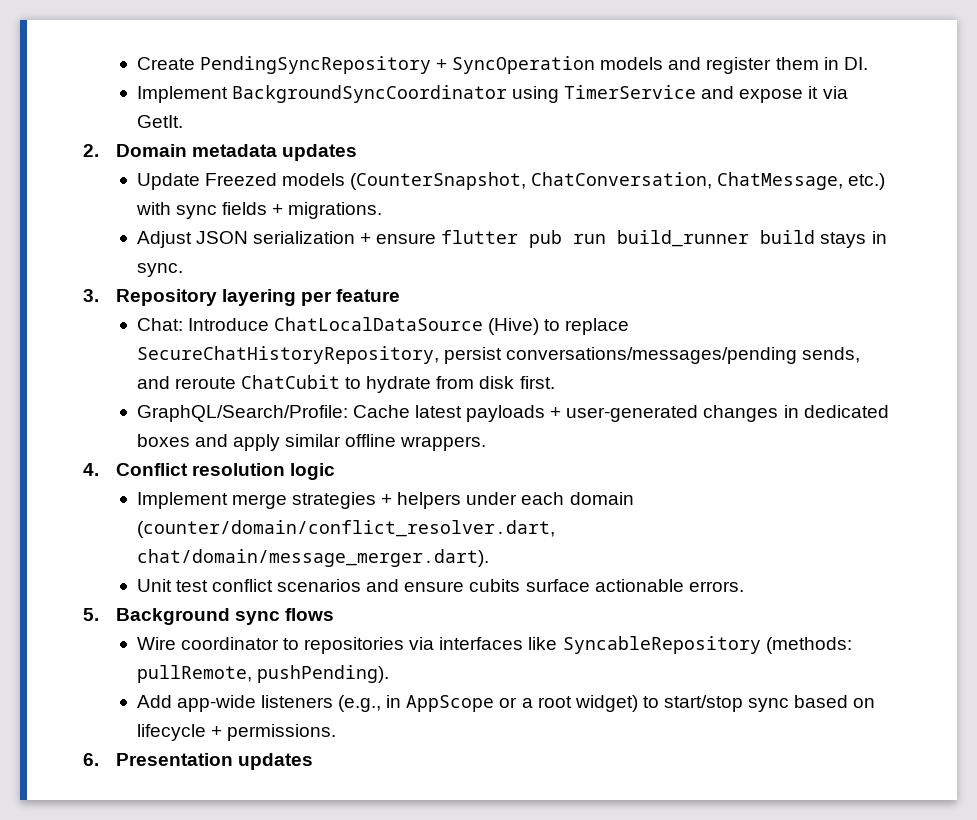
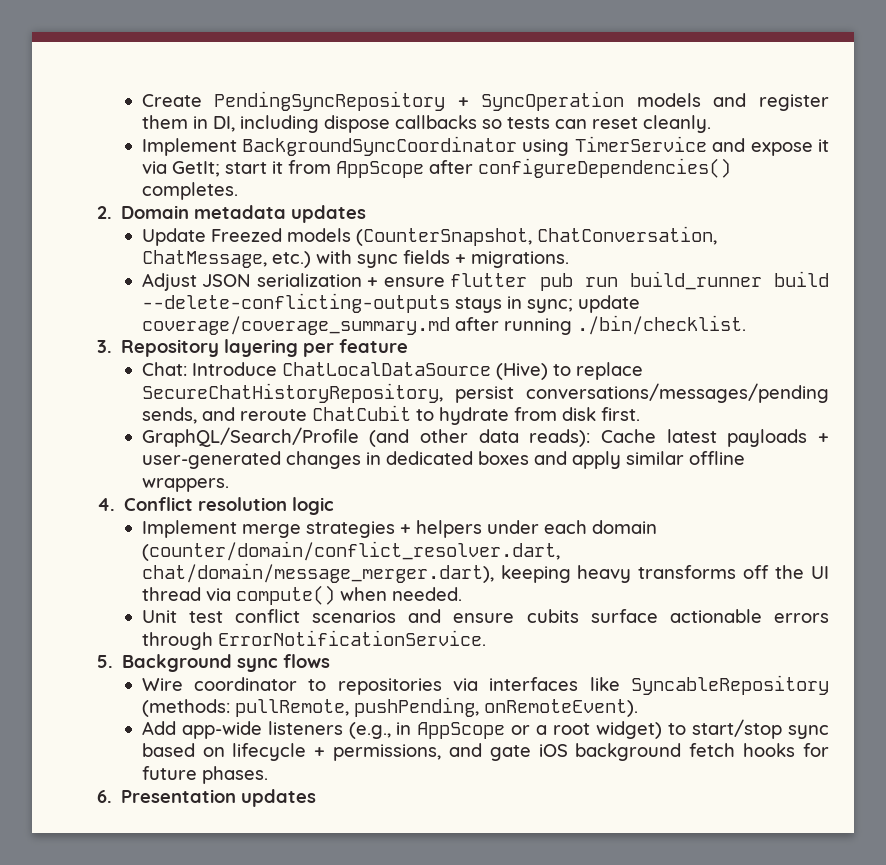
- Create PendingSyncRepository + SyncOperation models and register them in DI.
+ Create PendingSyncRepository + SyncOperation models and register them in DI, including dispose callbacks so tests can reset cleanly.
- Implement BackgroundSyncCoordinator using TimerService and expose it via GetIt.
+ Implement BackgroundSyncCoordinator using TimerService and expose it via GetIt; start it from AppScope after configureDependencies() completes.
- Adjust JSON serialization + ensure flutter pub run build_runner build stays in sync.
+ Adjust JSON serialization + ensure flutter pub run build_runner build --delete-conflicting-outputs stays in sync; update coverage/coverage_summary.md after running ./bin/checklist.
- GraphQL/Search/Profile: Cache latest payloads + user-generated changes in dedicated boxes and apply similar offline wrappers.
+ GraphQL/Search/Profile (and other data reads): Cache latest payloads + user-generated changes in dedicated boxes and apply similar offline wrappers.
- Implement merge strategies + helpers under each domain (counter/domain/conflict_resolver.dart, chat/domain/message_merger.dart).
+ Implement merge strategies + helpers under each domain (counter/domain/conflict_resolver.dart, chat/domain/message_merger.dart), keeping heavy transforms off the UI thread via compute() when needed.
- Unit test conflict scenarios and ensure cubits surface actionable errors.
+ Unit test conflict scenarios and ensure cubits surface actionable errors through ErrorNotificationService.
- Wire coordinator to repositories via interfaces like SyncableRepository (methods: pullRemote, pushPending).
+ Wire coordinator to repositories via interfaces like SyncableRepository (methods: pullRemote, pushPending, onRemoteEvent).
- Add app-wide listeners (e.g., in AppScope or a root widget) to start/stop sync based on lifecycle + permissions.
+ Add app-wide listeners (e.g., in AppScope or a root widget) to start/stop sync based on lifecycle + permissions, and gate iOS background fetch hooks for future phases.

